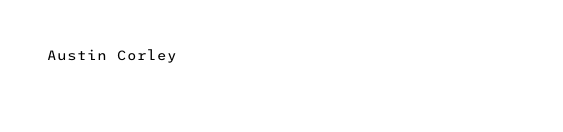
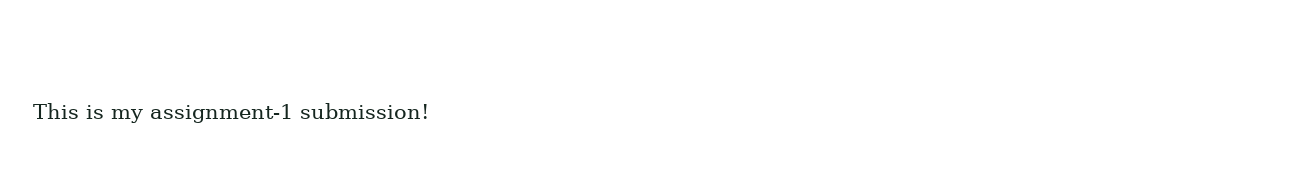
- Austin Corley
+ This is my assignment-1 submission!

